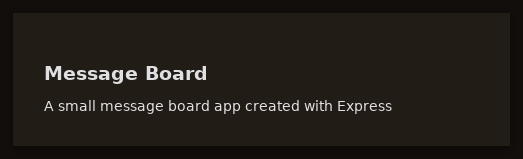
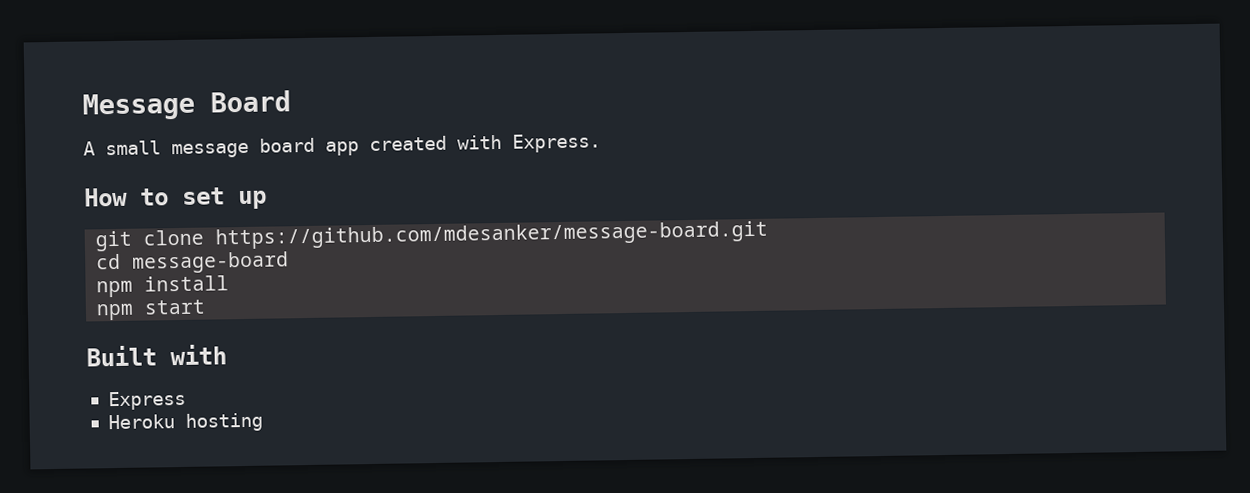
- A small message board app created with Express
+ A small message board app created with Express.
+ How to set up
+ git clone https://github.com/mdesanker/message-board.git
+ cd message-board
+ npm install
+ npm start
+ Built with
+ Express
+ Heroku hosting

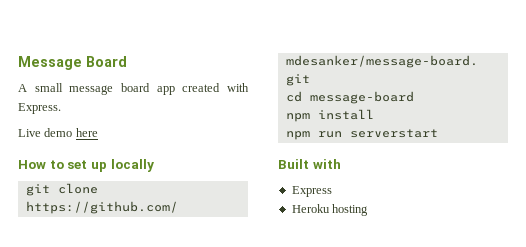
+ Live demo here
- How to set up
+ How to set up locally
- npm start
+ npm run serverstart

